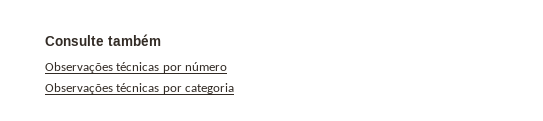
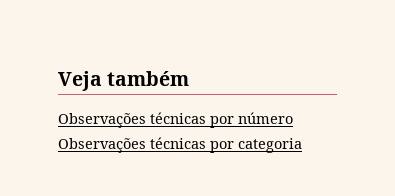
- Consulte também
+ Veja também

